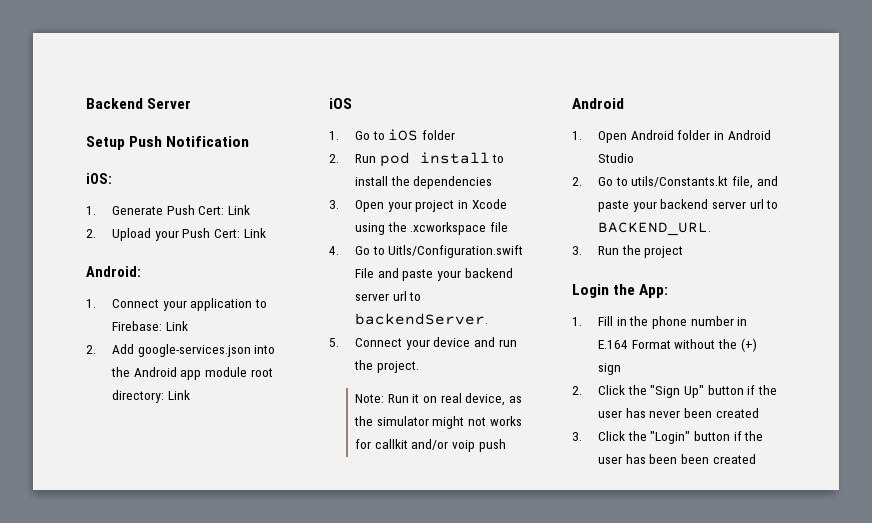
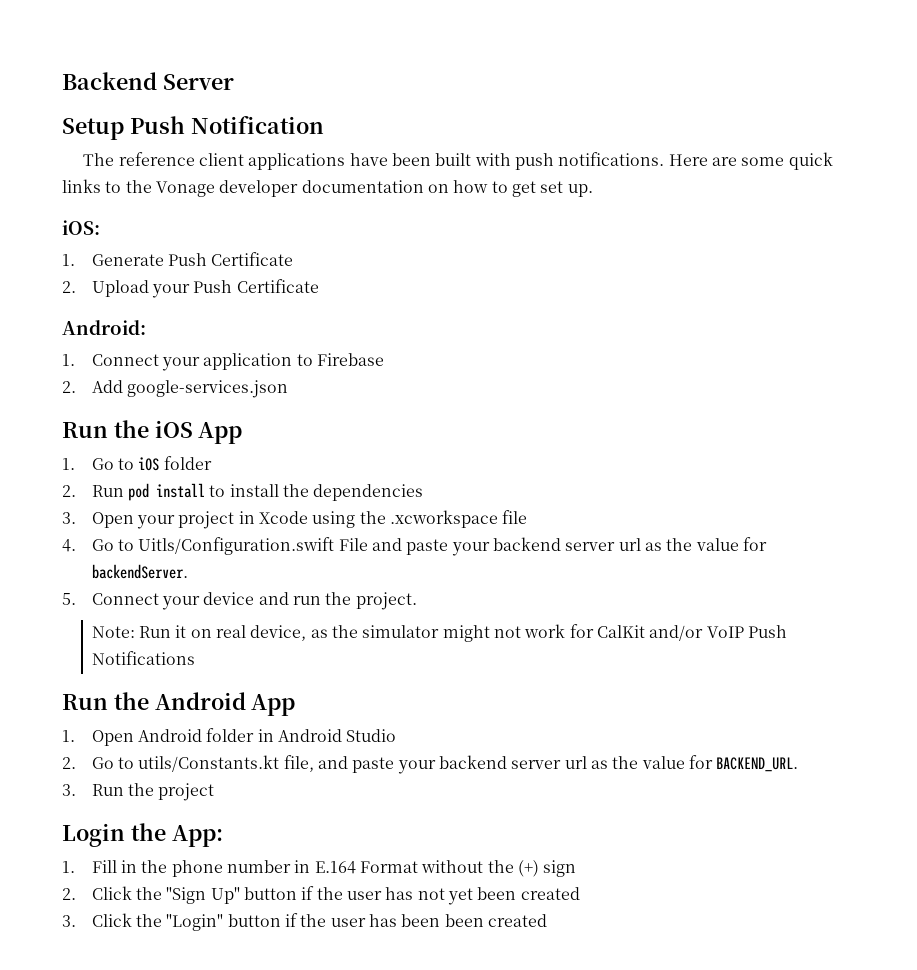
+ The reference client applications have been built with push notifications. Here are some quick links to the Vonage developer documentation on how to get set up.
- 1. Generate Push Cert: Link
+ 1. Generate Push Certificate
- 2. Upload your Push Cert: Link
+ 2. Upload your Push Certificate
- 1. Connect your application to Firebase: Link
+ 1. Connect your application to Firebase
- 2. Add google-services.json into the Android app module root directory: Link
- iOS
+ 2. Add google-services.json
+ Run the iOS App
- 4. Go to Uitls/Configuration.swift File and paste your backend server url to backendServer.
+ 4. Go to Uitls/Configuration.swift File and paste your backend server url as the value for backendServer.
- Note: Run it on real device, as the simulator might not works for callkit and/or voip push
- Android
+ Note: Run it on real device, as the simulator might not work for CalKit and/or VoIP Push Notifications
+ Run the Android App
- 2. Go to utils/Constants.kt file, and paste your backend server url to BACKEND_URL.
+ 2. Go to utils/Constants.kt file, and paste your backend server url as the value for BACKEND_URL.
- 2. Click the "Sign Up" button if the user has never been created
+ 2. Click the "Sign Up" button if the user has not yet been created

